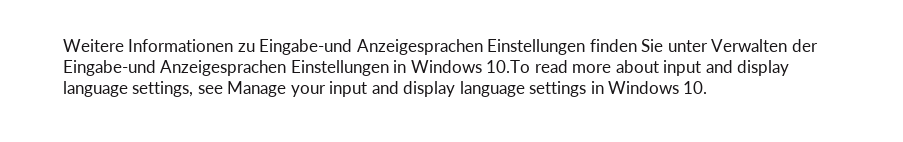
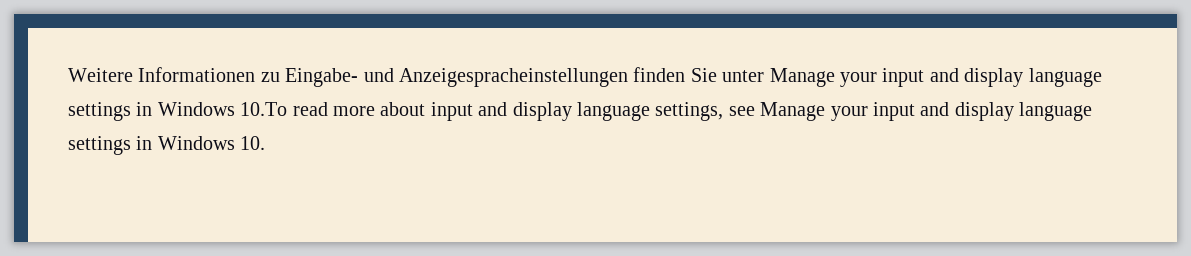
- Weitere Informationen zu Eingabe-und Anzeigesprachen Einstellungen finden Sie unter Verwalten der Eingabe-und Anzeigesprachen Einstellungen in Windows 10.To read more about input and display language settings, see Manage your input and display language settings in Windows 10.
+ Weitere Informationen zu Eingabe- und Anzeigespracheinstellungen finden Sie unter Manage your input and display language settings in Windows 10.To read more about input and display language settings, see Manage your input and display language settings in Windows 10.

